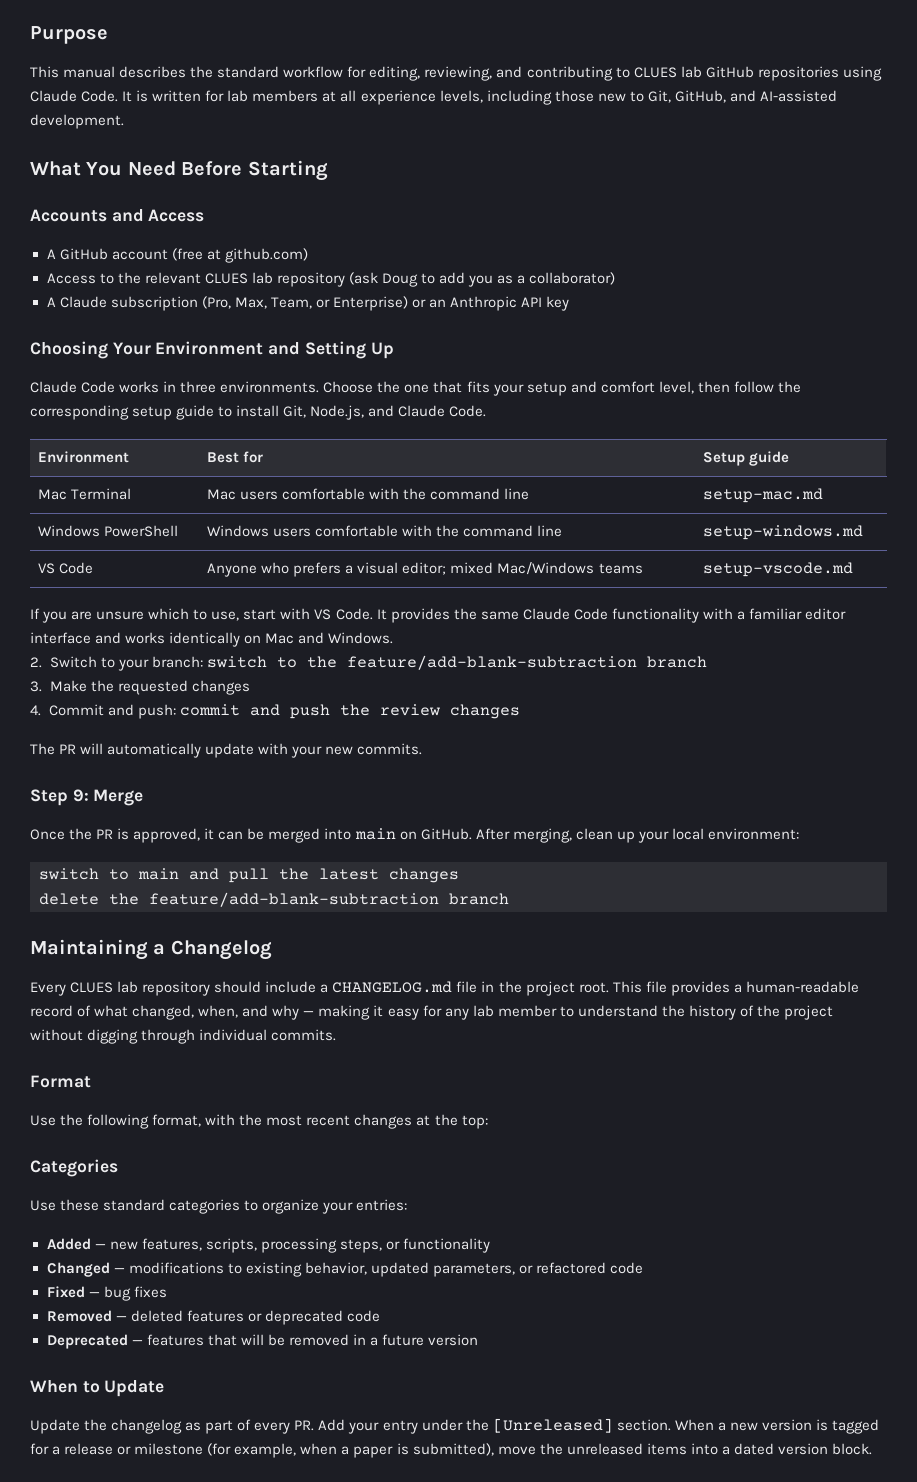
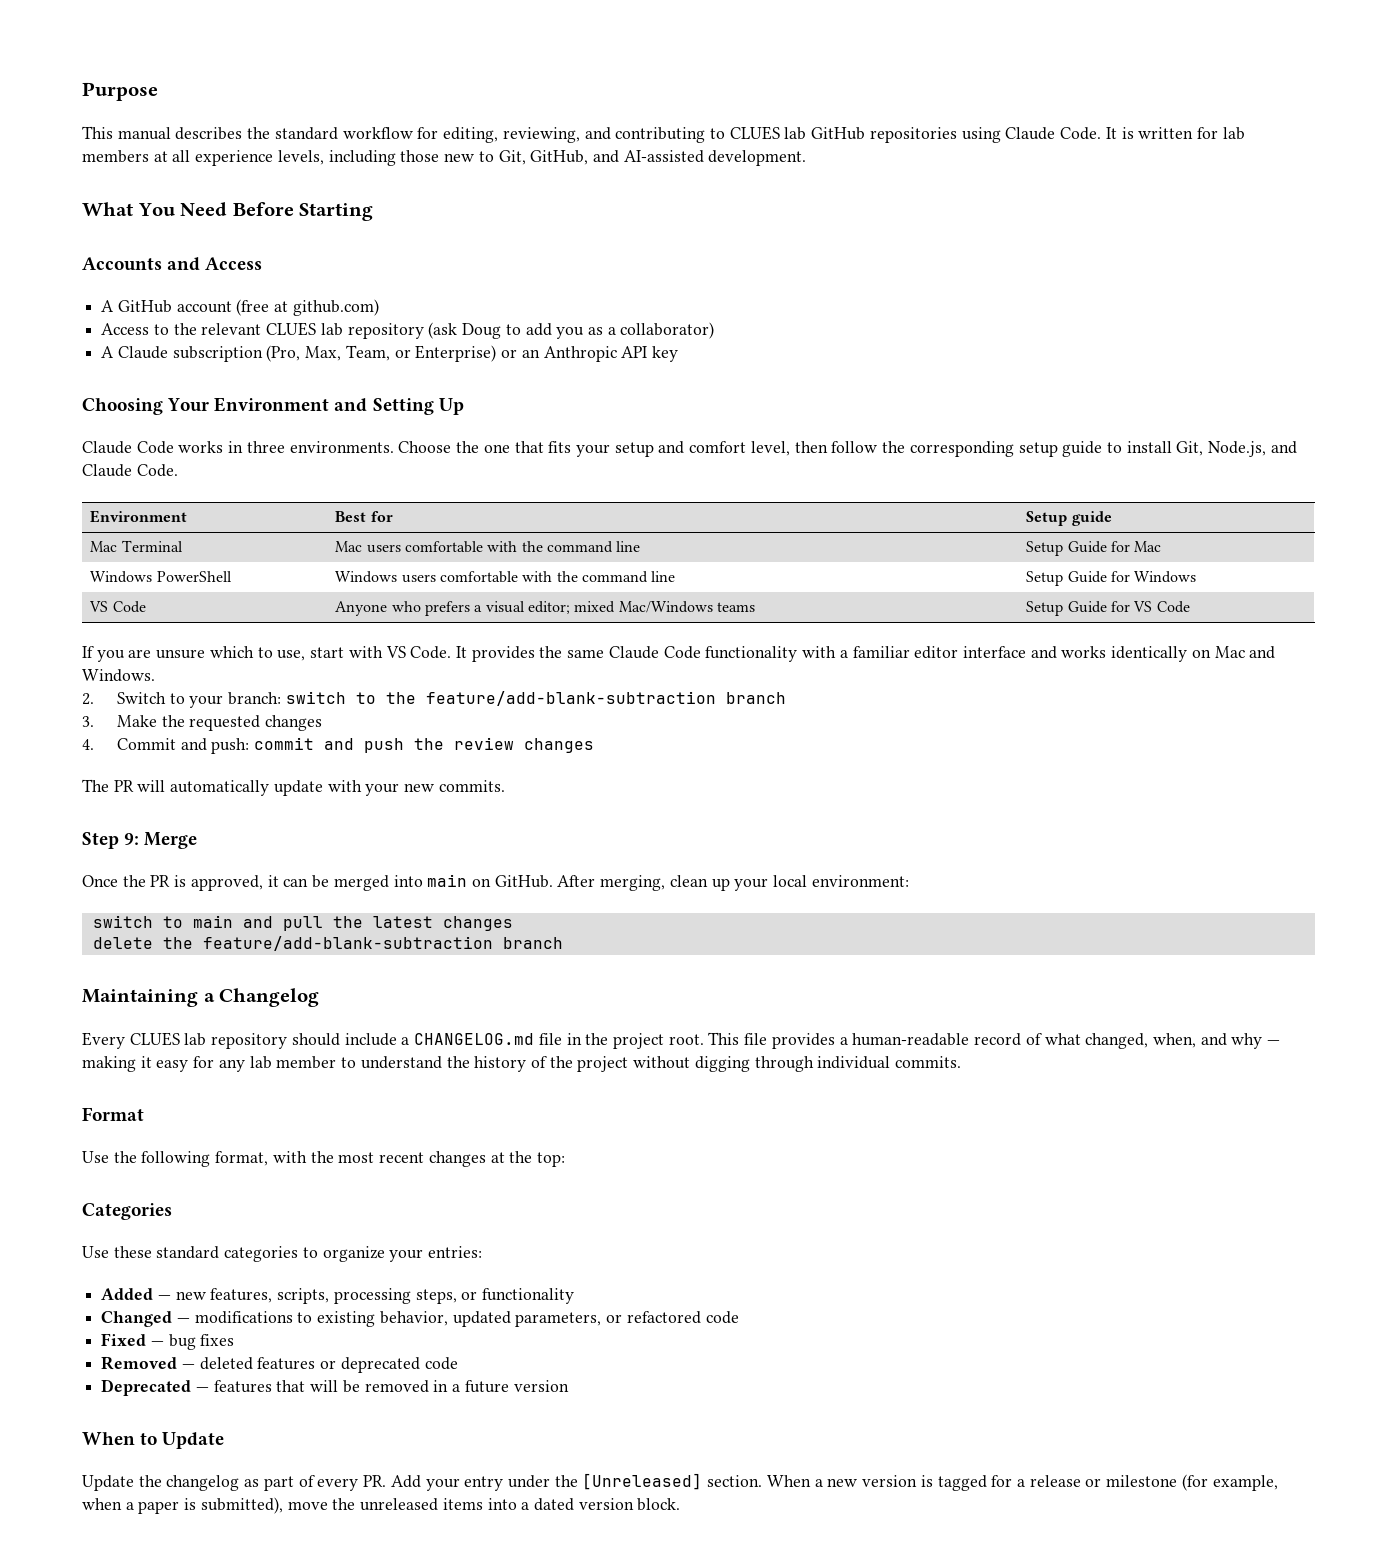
- Mac Terminal | Mac users comfortable with the command line | setup-mac.md
+ Mac Terminal | Mac users comfortable with the command line | Setup Guide for Mac
- Windows PowerShell | Windows users comfortable with the command line | setup-windows.md
+ Windows PowerShell | Windows users comfortable with the command line | Setup Guide for Windows
- VS Code | Anyone who prefers a visual editor; mixed Mac/Windows teams | setup-vscode.md
+ VS Code | Anyone who prefers a visual editor; mixed Mac/Windows teams | Setup Guide for VS Code

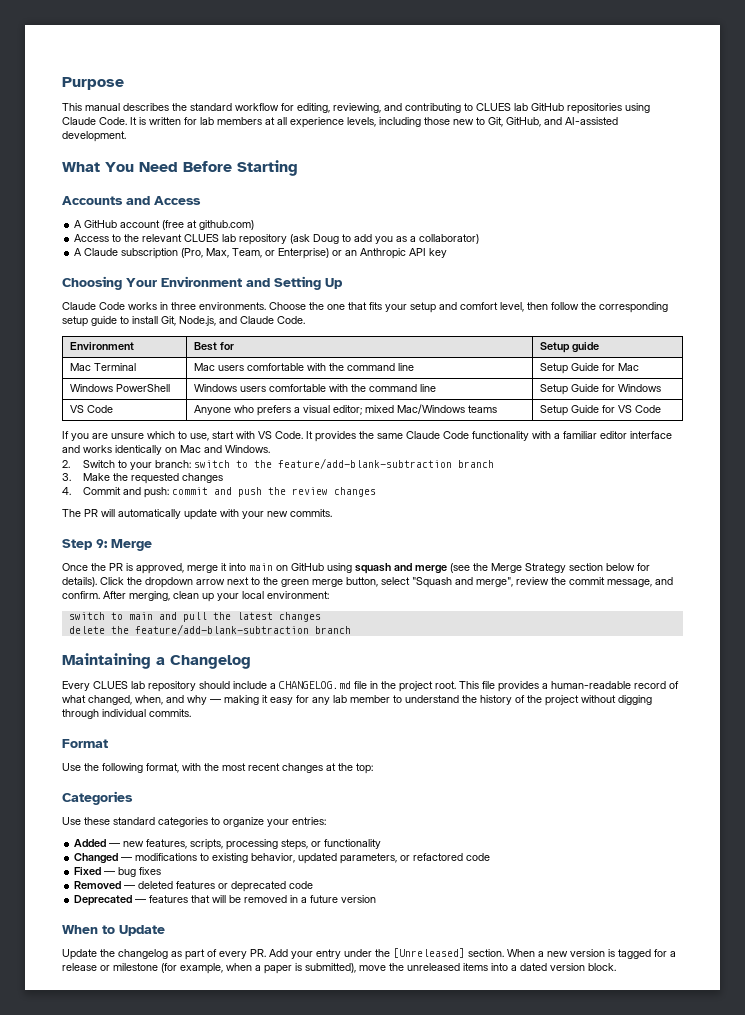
- Once the PR is approved, it can be merged into main on GitHub.
+ Once the PR is approved, merge it into main on GitHub using squash and merge (see the Merge Strategy section below for details). Click the dropdown arrow next to the green merge button, select "Squash and merge", review the commit message, and confirm.

